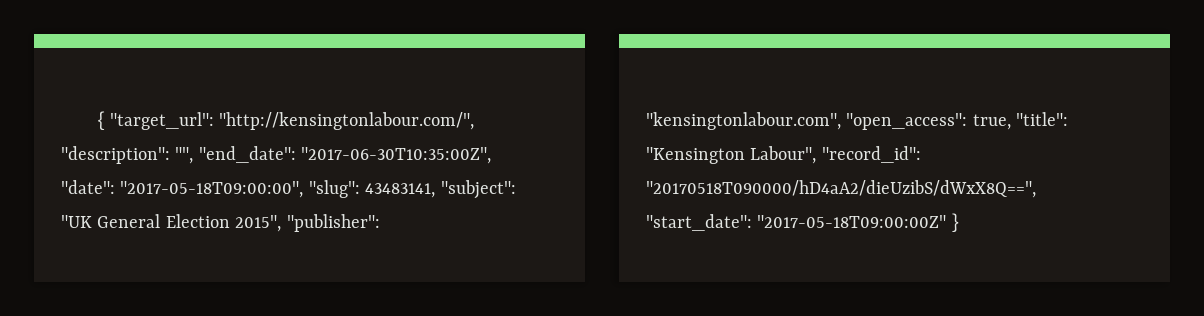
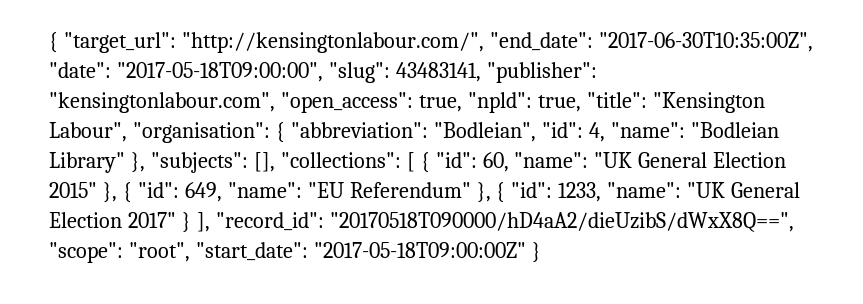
- { "target_url": "http://kensingtonlabour.com/", "description": "", "end_date": "2017-06-30T10:35:00Z", "date": "2017-05-18T09:00:00", "slug": 43483141, "subject": "UK General Election 2015", "publisher": "kensingtonlabour.com", "open_access": true, "title": "Kensington Labour", "record_id": "20170518T090000/hD4aA2/dieUzibS/dWxX8Q==", "start_date": "2017-05-18T09:00:00Z" }
+ { "target_url": "http://kensingtonlabour.com/", "end_date": "2017-06-30T10:35:00Z", "date": "2017-05-18T09:00:00", "slug": 43483141, "publisher": "kensingtonlabour.com", "open_access": true, "npld": true, "title": "Kensington Labour", "organisation": { "abbreviation": "Bodleian", "id": 4, "name": "Bodleian Library" }, "subjects": [], "collections": [ { "id": 60, "name": "UK General Election 2015" }, { "id": 649, "name": "EU Referendum" }, { "id": 1233, "name": "UK General Election 2017" } ], "record_id": "20170518T090000/hD4aA2/dieUzibS/dWxX8Q==", "scope": "root", "start_date": "2017-05-18T09:00:00Z" }

